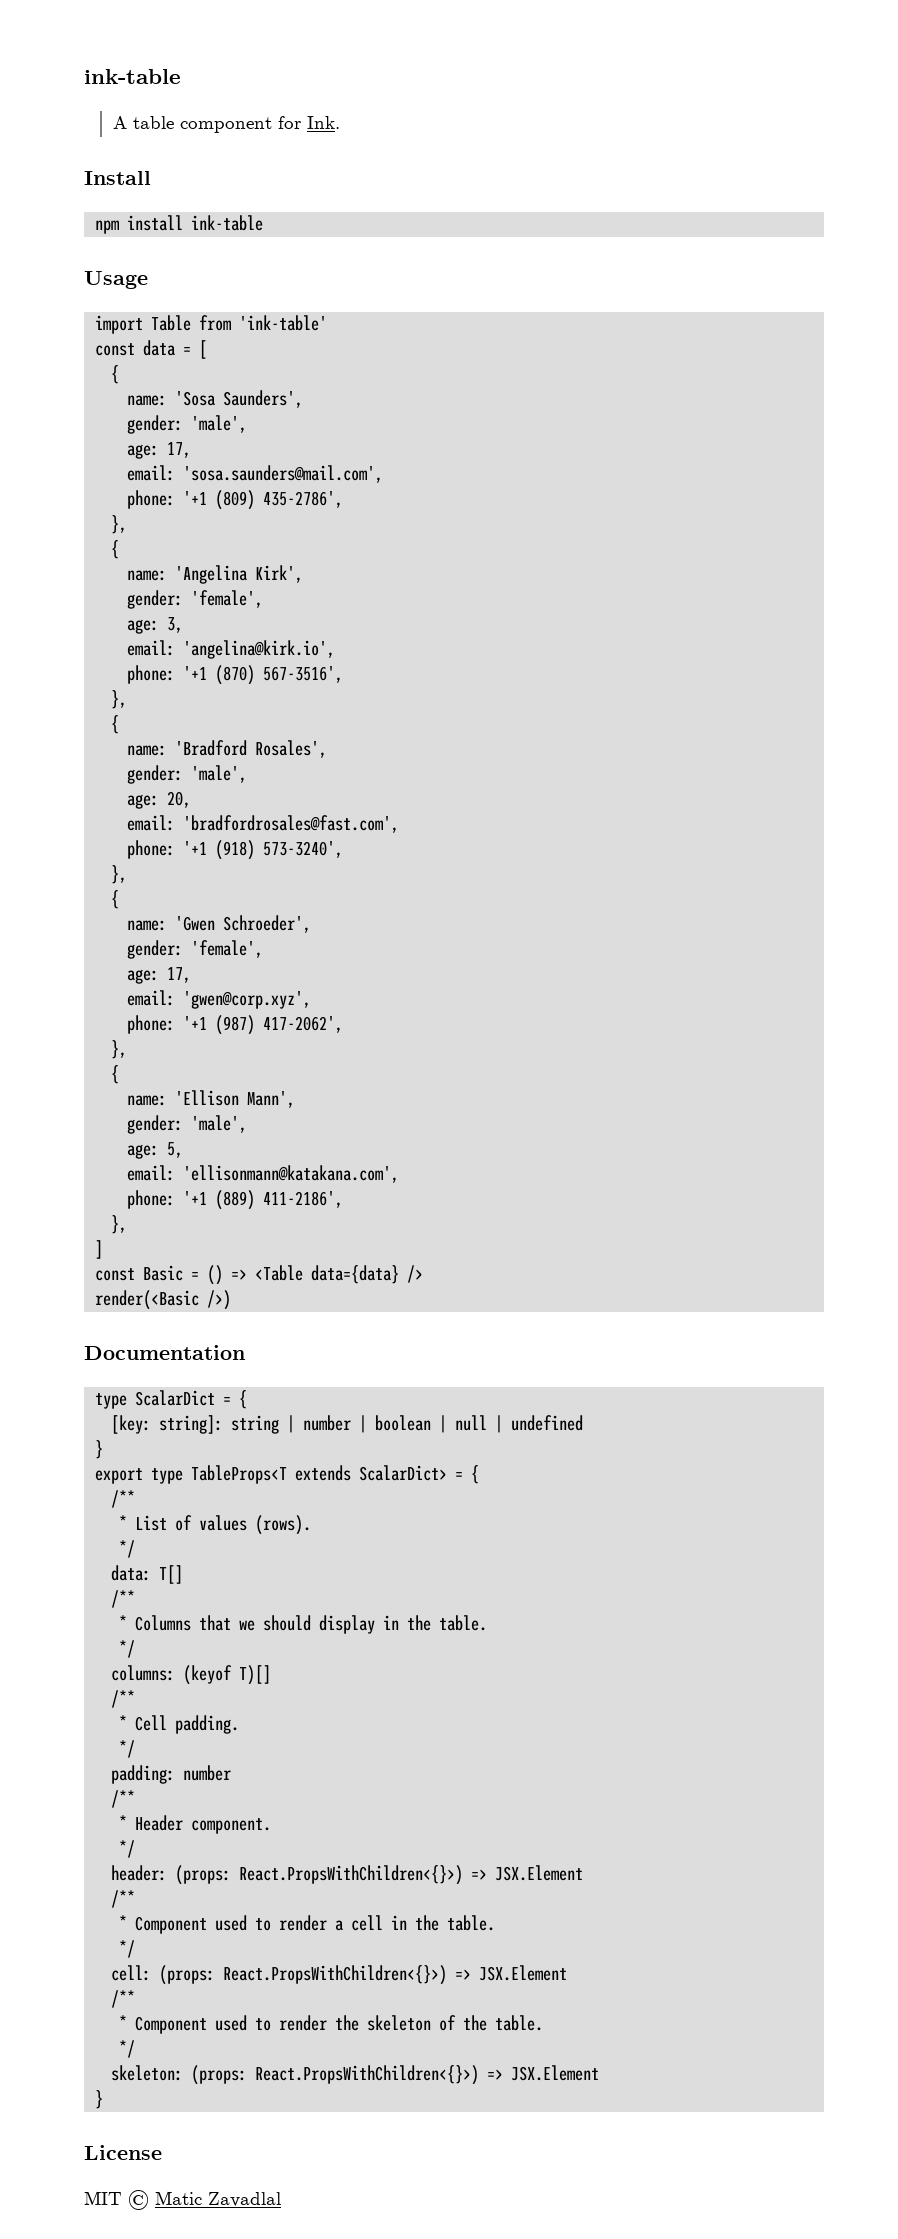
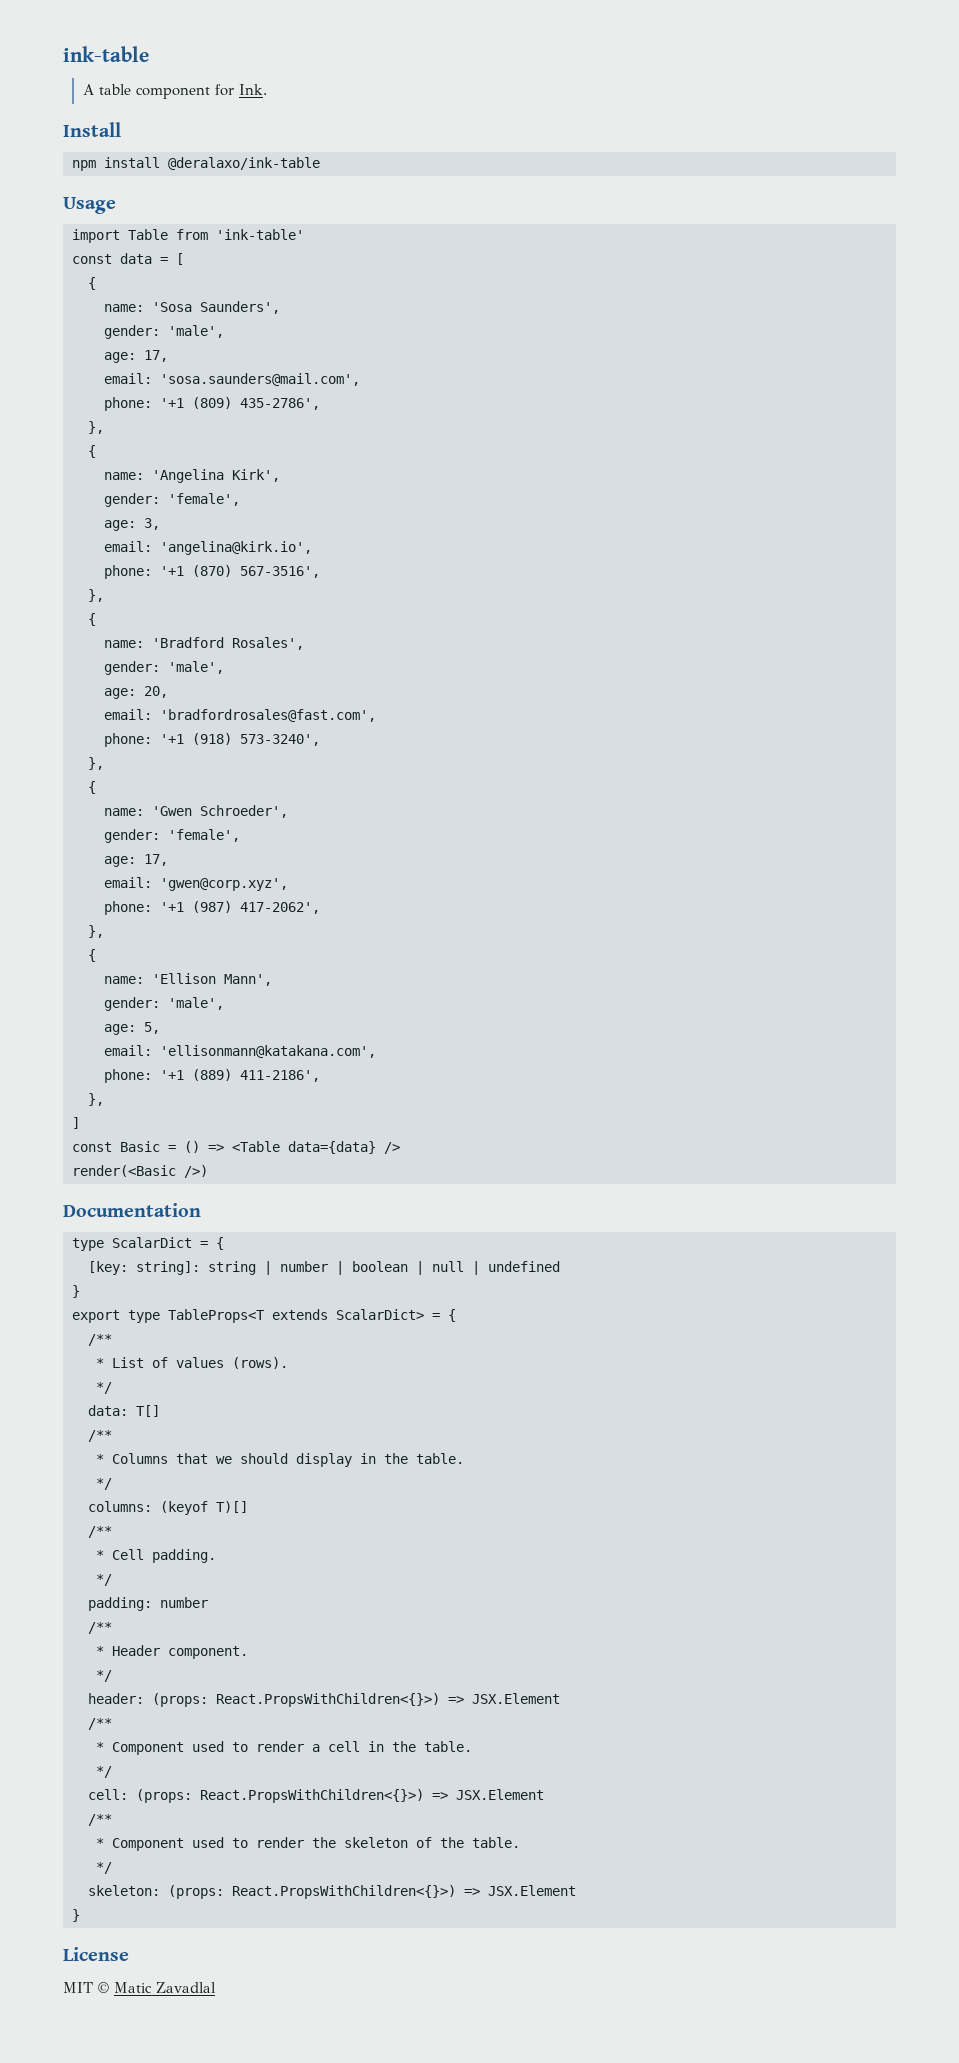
- npm install ink-table
+ npm install @deralaxo/ink-table

